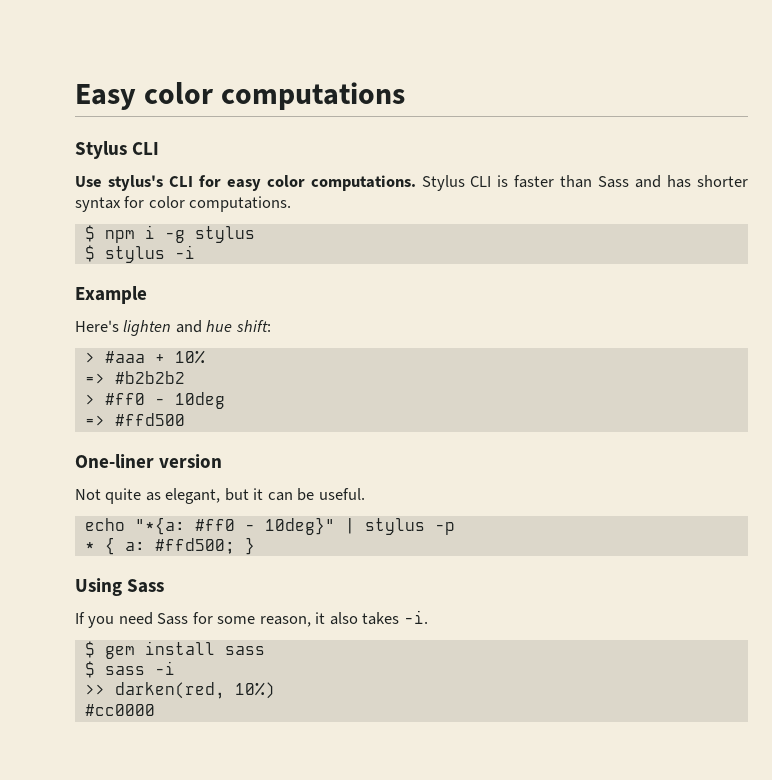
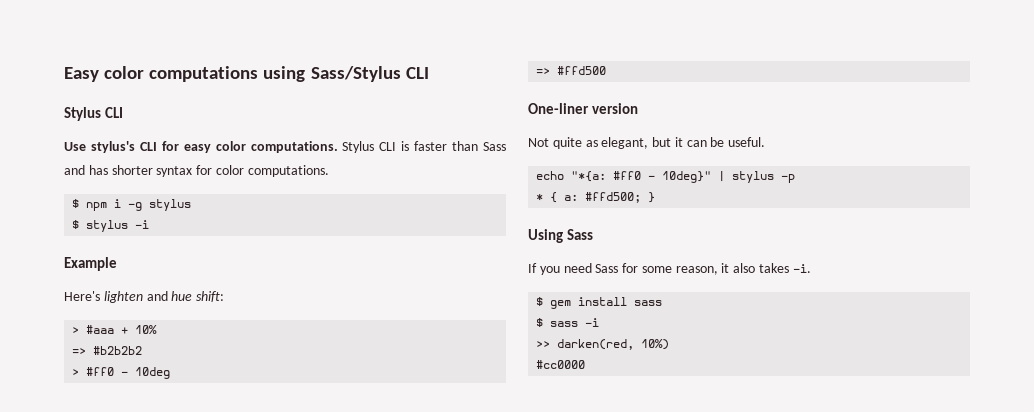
- Easy color computations
+ Easy color computations using Sass/Stylus CLI

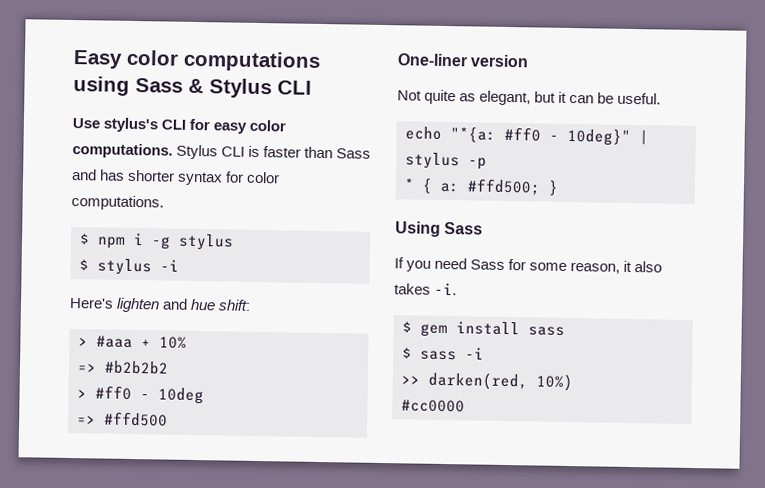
- Easy color computations using Sass/Stylus CLI
- Stylus CLI
+ Easy color computations using Sass & Stylus CLI
- Example

